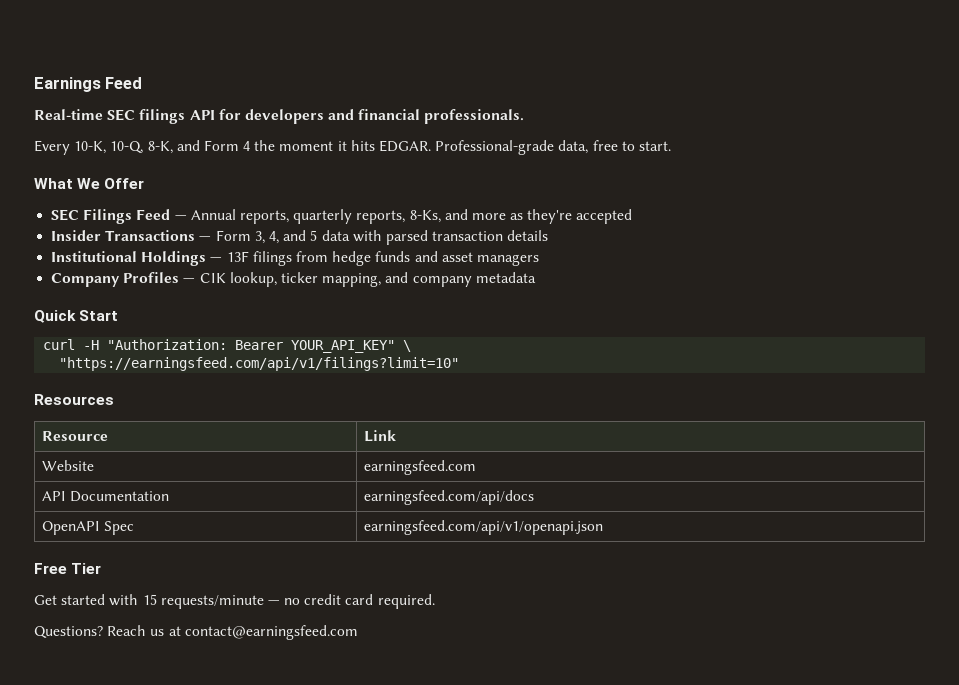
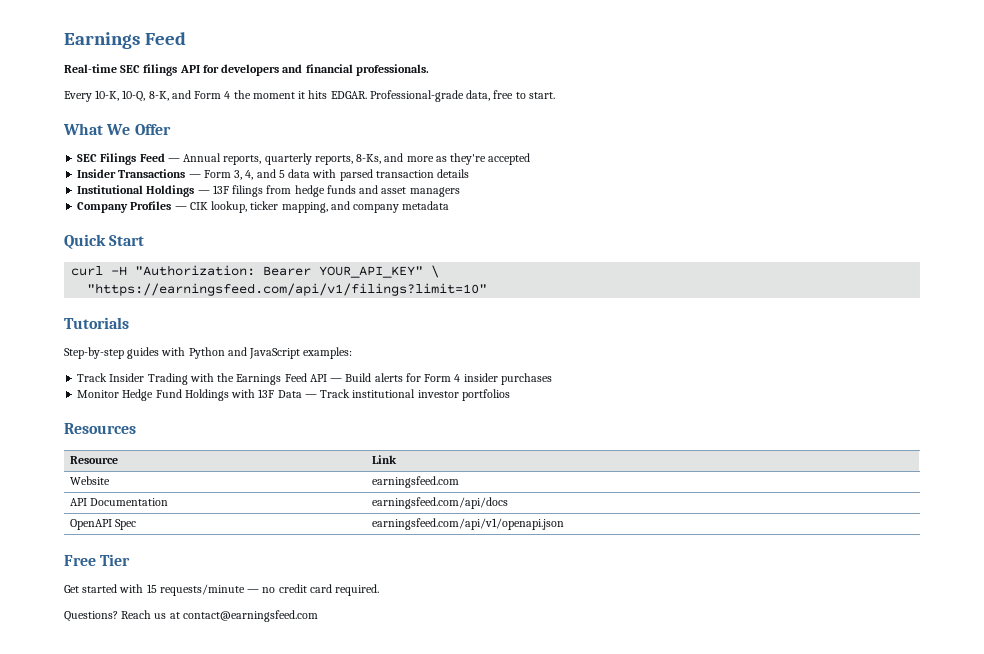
+ Tutorials
+ Step-by-step guides with Python and JavaScript examples:
+ Track Insider Trading with the Earnings Feed API — Build alerts for Form 4 insider purchases
+ Monitor Hedge Fund Holdings with 13F Data — Track institutional investor portfolios

